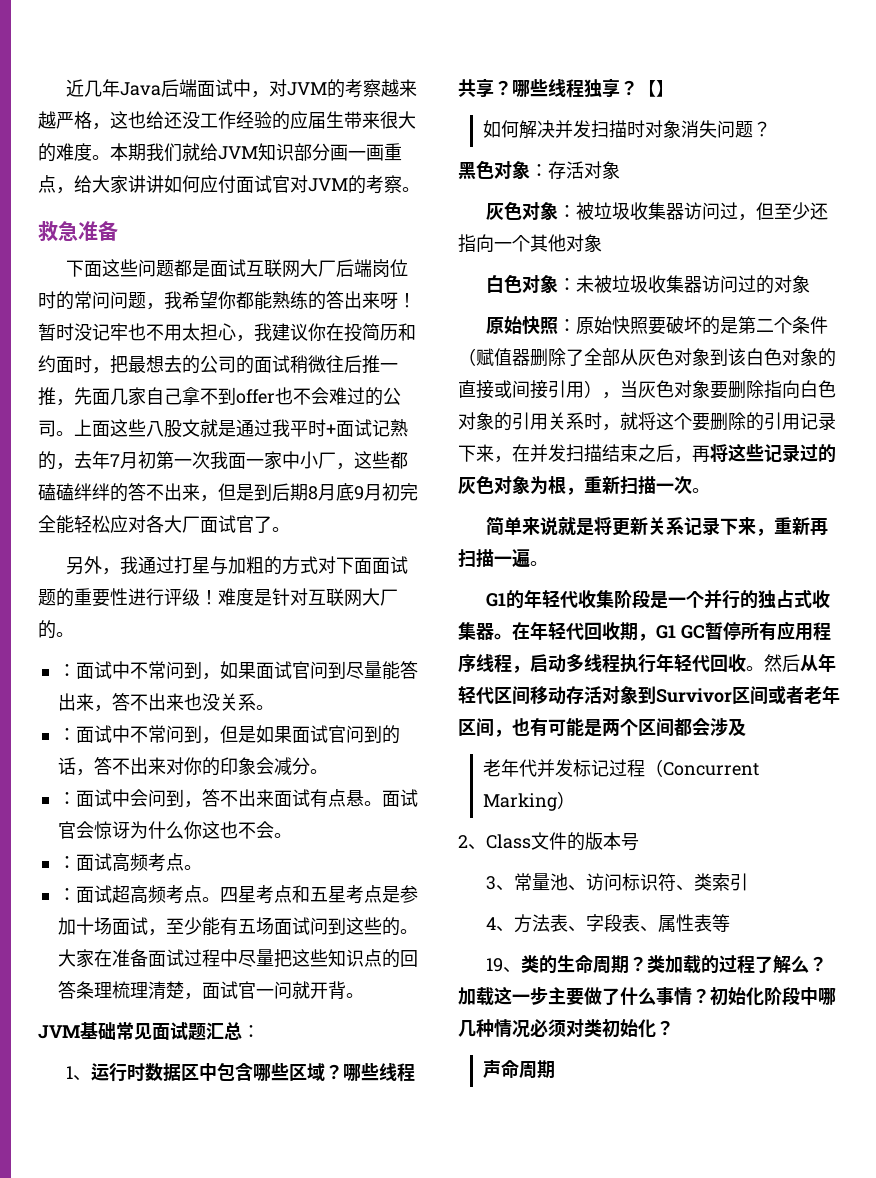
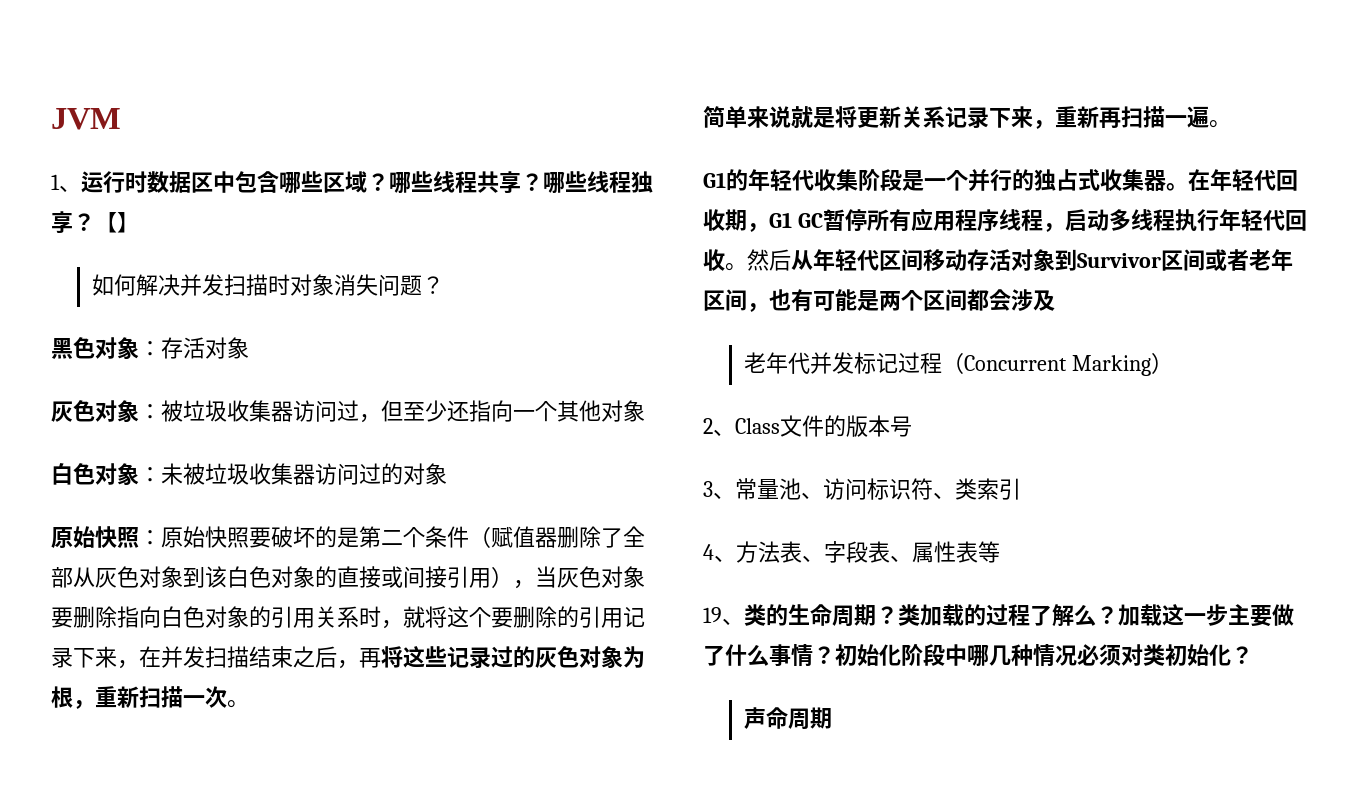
- 近几年Java后端面试中，对JVM的考察越来越严格，这也给还没工作经验的应届生带来很大的难度。本期我们就给JVM知识部分画一画重点，给大家讲讲如何应付面试官对JVM的考察。
- 救急准备
- 下面这些问题都是面试互联网大厂后端岗位时的常问问题，我希望你都能熟练的答出来呀！暂时没记牢也不用太担心，我建议你在投简历和约面时，把最想去的公司的面试稍微往后推一推，先面几家自己拿不到offer也不会难过的公司。上面这些八股文就是通过我平时+面试记熟的，去年7月初第一次我面一家中小厂，这些都磕磕绊绊的答不出来，但是到后期8月底9月初完全能轻松应对各大厂面试官了。
- 另外，我通过打星与加粗的方式对下面面试题的重要性进行评级！难度是针对互联网大厂的。
- ：面试中不常问到，如果面试官问到尽量能答出来，答不出来也没关系。
- ：面试中不常问到，但是如果面试官问到的话，答不出来对你的印象会减分。
- ：面试中会问到，答不出来面试有点悬。面试官会惊讶为什么你这也不会。
- ：面试高频考点。
- ：面试超高频考点。四星考点和五星考点是参加十场面试，至少能有五场面试问到这些的。大家在准备面试过程中尽量把这些知识点的回答条理梳理清楚，面试官一问就开背。
- JVM基础常见面试题汇总：
+ JVM

